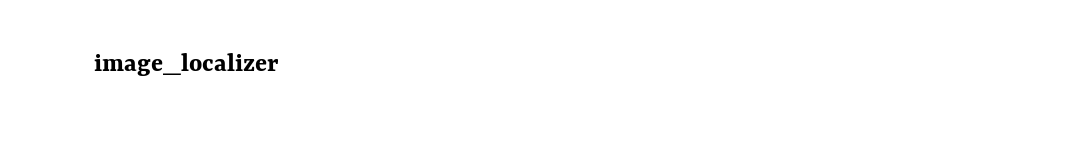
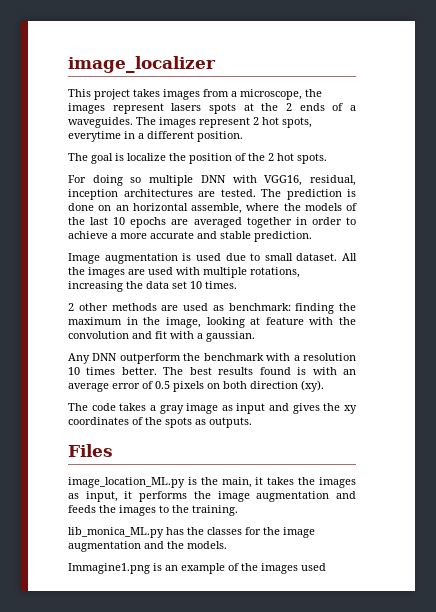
+ This project takes images from a microscope, the images represent lasers spots at the 2 ends of a waveguides. The images represent 2 hot spots, everytime in a different position.
+ The goal is localize the position of the 2 hot spots.
+ For doing so multiple DNN with VGG16, residual, inception architectures are tested. The prediction is done on an horizontal assemble, where the models of the last 10 epochs are averaged together in order to achieve a more accurate and stable prediction.
+ Image augmentation is used due to small dataset. All the images are used with multiple rotations, increasing the data set 10 times.
+ 2 other methods are used as benchmark: finding the maximum in the image, looking at feature with the convolution and fit with a gaussian.
+ Any DNN outperform the benchmark with a resolution 10 times better. The best results found is with an average error of 0.5 pixels on both direction (xy).
+ The code takes a gray image as input and gives the xy coordinates of the spots as outputs.
+ Files
+ image_location_ML.py is the main, it takes the images as input, it performs the image augmentation and feeds the images to the training.
+ lib_monica_ML.py has the classes for the image augmentation and the models.
+ Immagine1.png is an example of the images used

